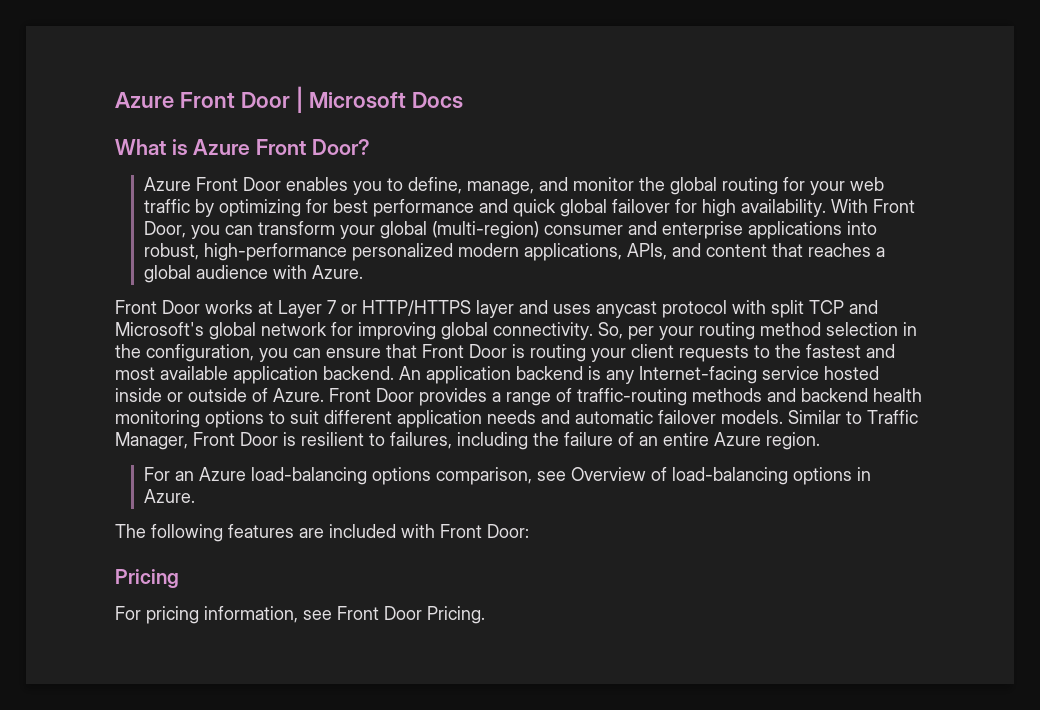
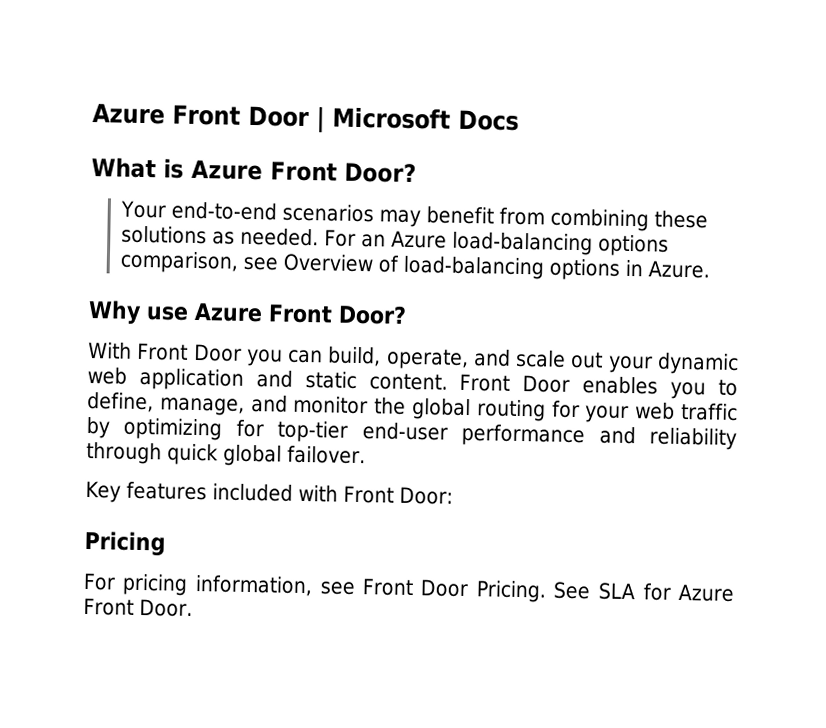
- Azure Front Door enables you to define, manage, and monitor the global routing for your web traffic by optimizing for best performance and quick global failover for high availability. With Front Door, you can transform your global (multi-region) consumer and enterprise applications into robust, high-performance personalized modern applications, APIs, and content that reaches a global audience with Azure.
- Front Door works at Layer 7 or HTTP/HTTPS layer and uses anycast protocol with split TCP and Microsoft's global network for improving global connectivity. So, per your routing method selection in the configuration, you can ensure that Front Door is routing your client requests to the fastest and most available application backend. An application backend is any Internet-facing service hosted inside or outside of Azure. Front Door provides a range of traffic-routing methods and backend health monitoring options to suit different application needs and automatic failover models. Similar to Traffic Manager, Front Door is resilient to failures, including the failure of an entire Azure region.
- For an Azure load-balancing options comparison, see Overview of load-balancing options in Azure.
- The following features are included with Front Door:
+ Your end-to-end scenarios may benefit from combining these solutions as needed. For an Azure load-balancing options comparison, see Overview of load-balancing options in Azure.
+ Why use Azure Front Door?
+ With Front Door you can build, operate, and scale out your dynamic web application and static content. Front Door enables you to define, manage, and monitor the global routing for your web traffic by optimizing for top-tier end-user performance and reliability through quick global failover.
+ Key features included with Front Door:
+ See SLA for Azure Front Door.

